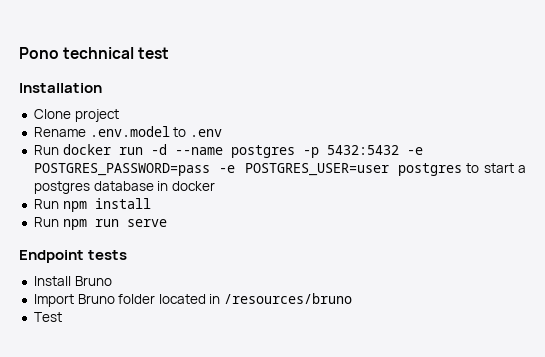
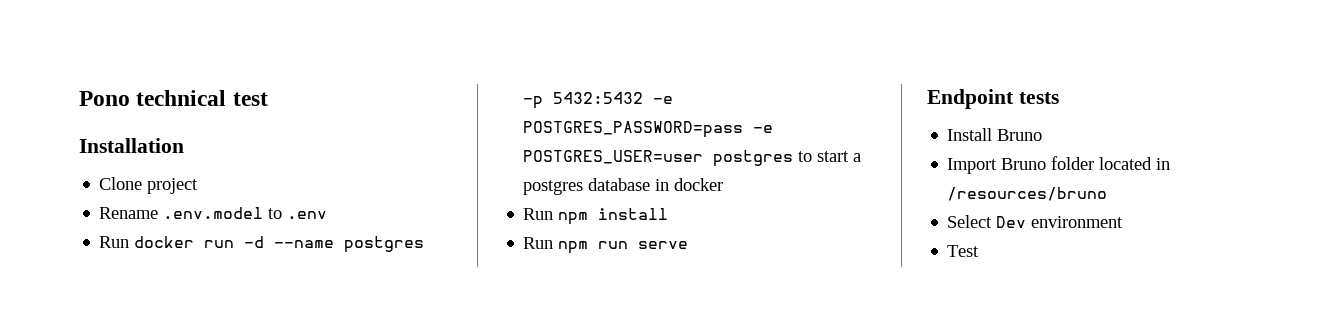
+ Select Dev environment

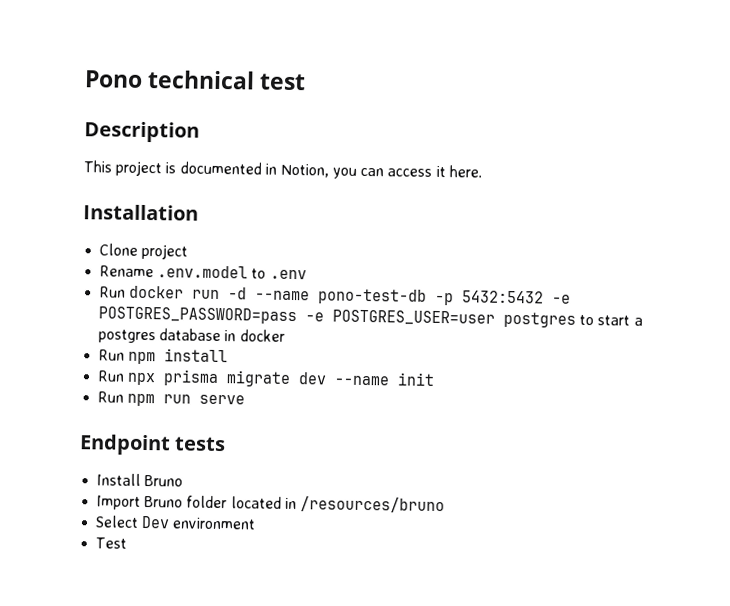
+ Description
+ This project is documented in Notion, you can access it here.
- Run docker run -d --name postgres -p 5432:5432 -e POSTGRES_PASSWORD=pass -e POSTGRES_USER=user postgres to start a postgres database in docker
+ Run docker run -d --name pono-test-db -p 5432:5432 -e POSTGRES_PASSWORD=pass -e POSTGRES_USER=user postgres to start a postgres database in docker
+ Run npx prisma migrate dev --name init

